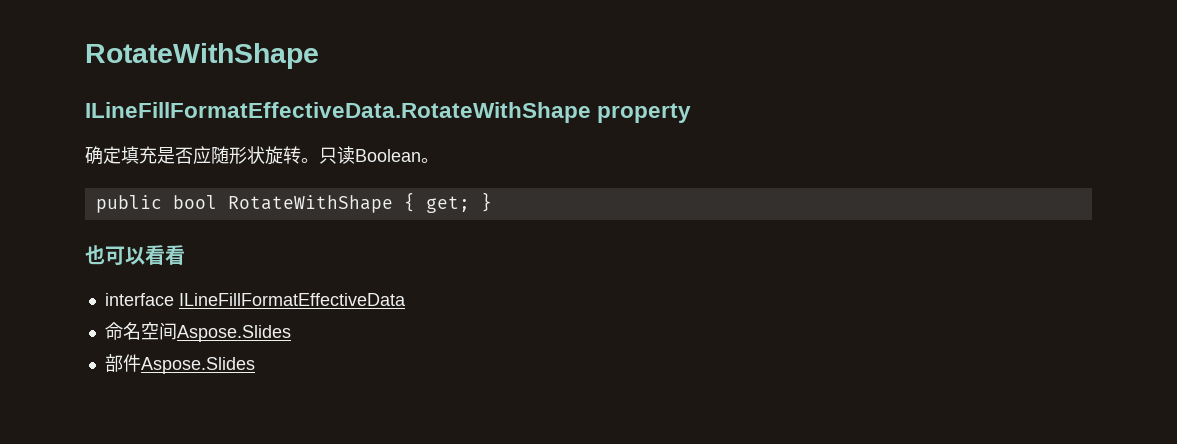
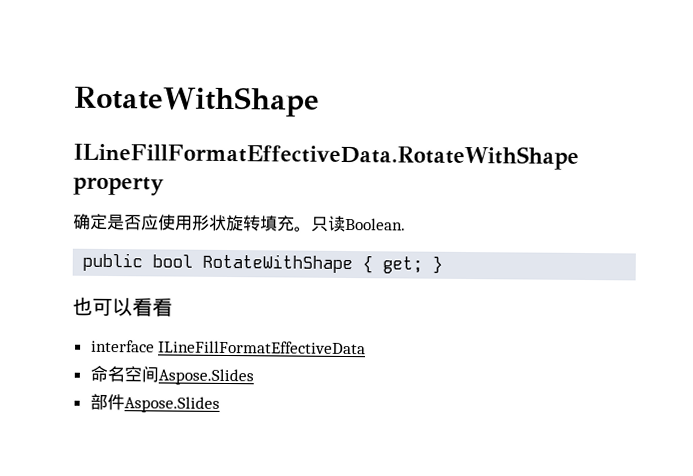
- 确定填充是否应随形状旋转。只读Boolean。
+ 确定是否应使用形状旋转填充。只读Boolean.

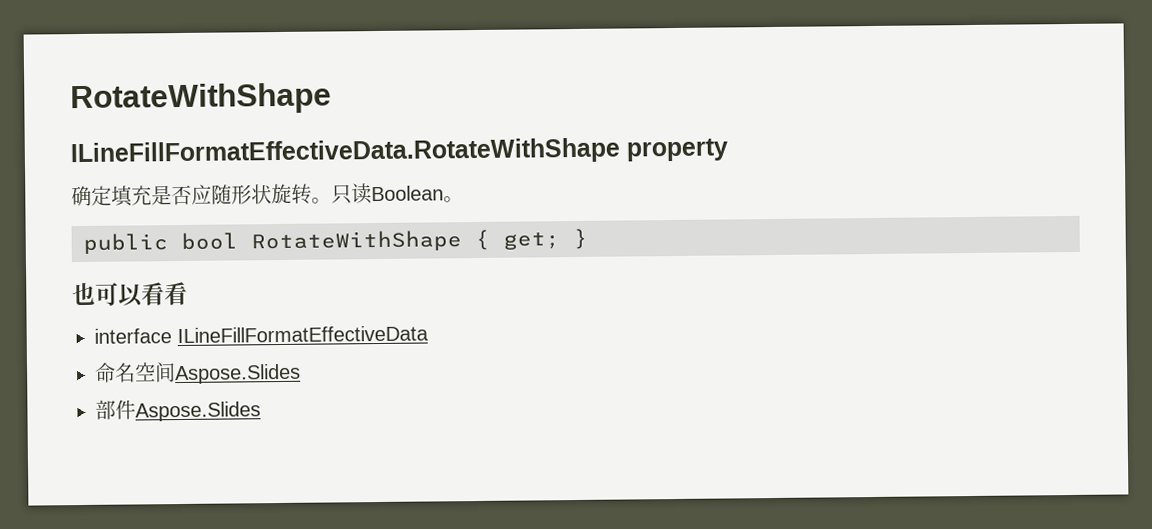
- 确定是否应使用形状旋转填充。只读Boolean.
+ 确定填充是否应随形状旋转。只读Boolean。

